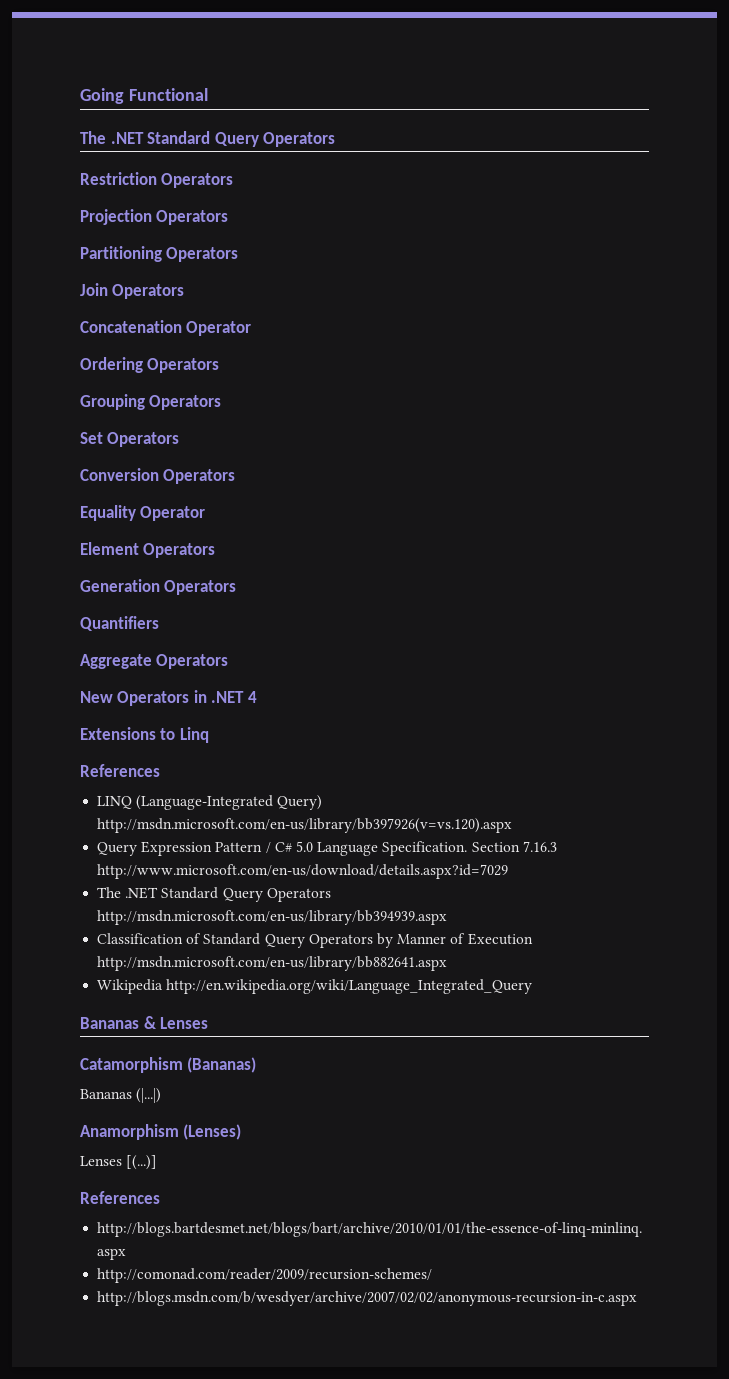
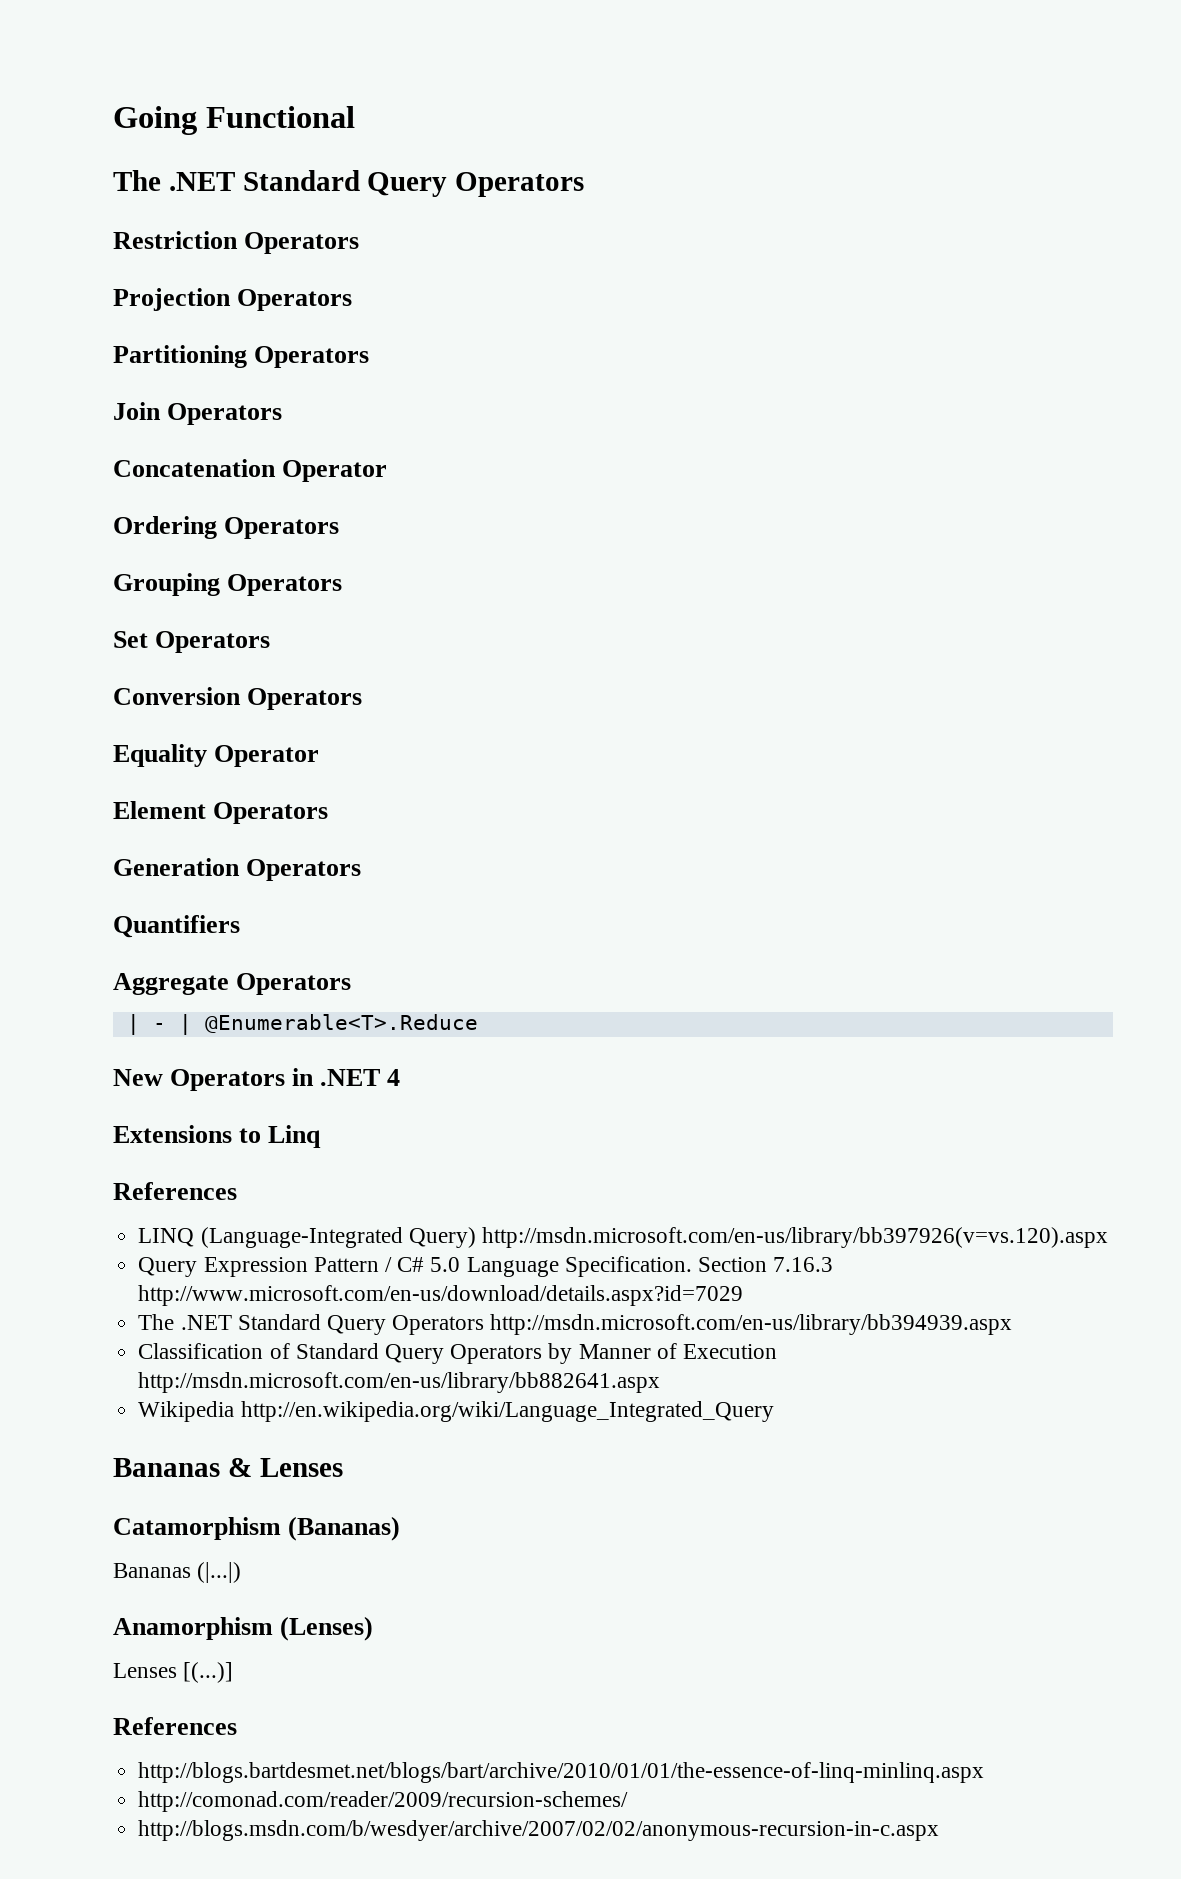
+ | - | @Enumerable<T>.Reduce

